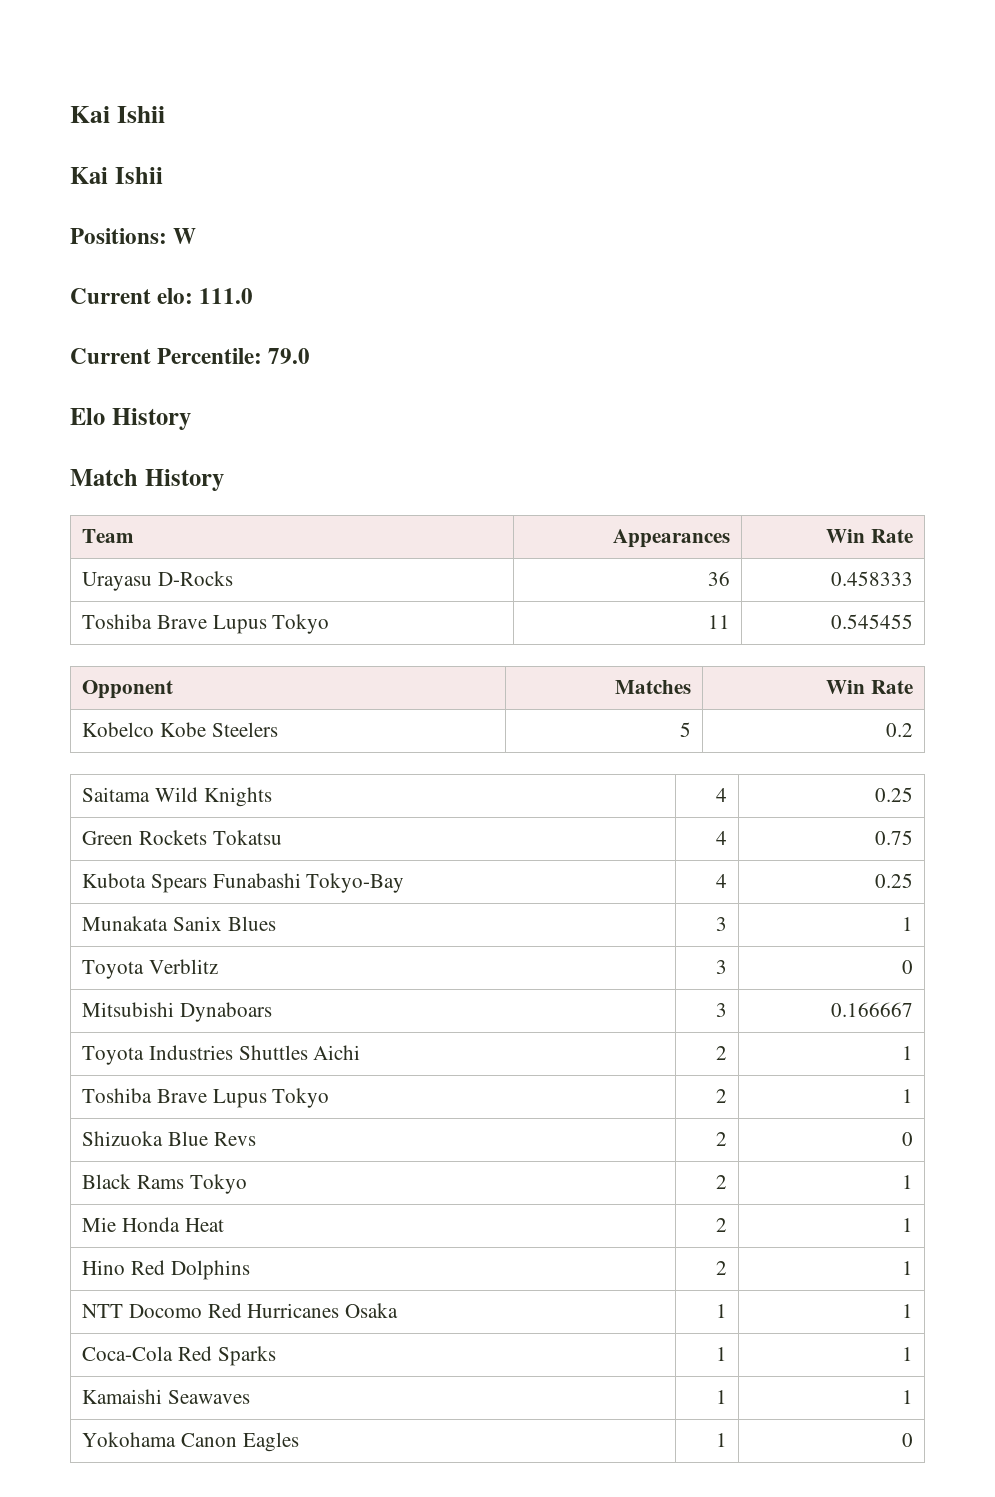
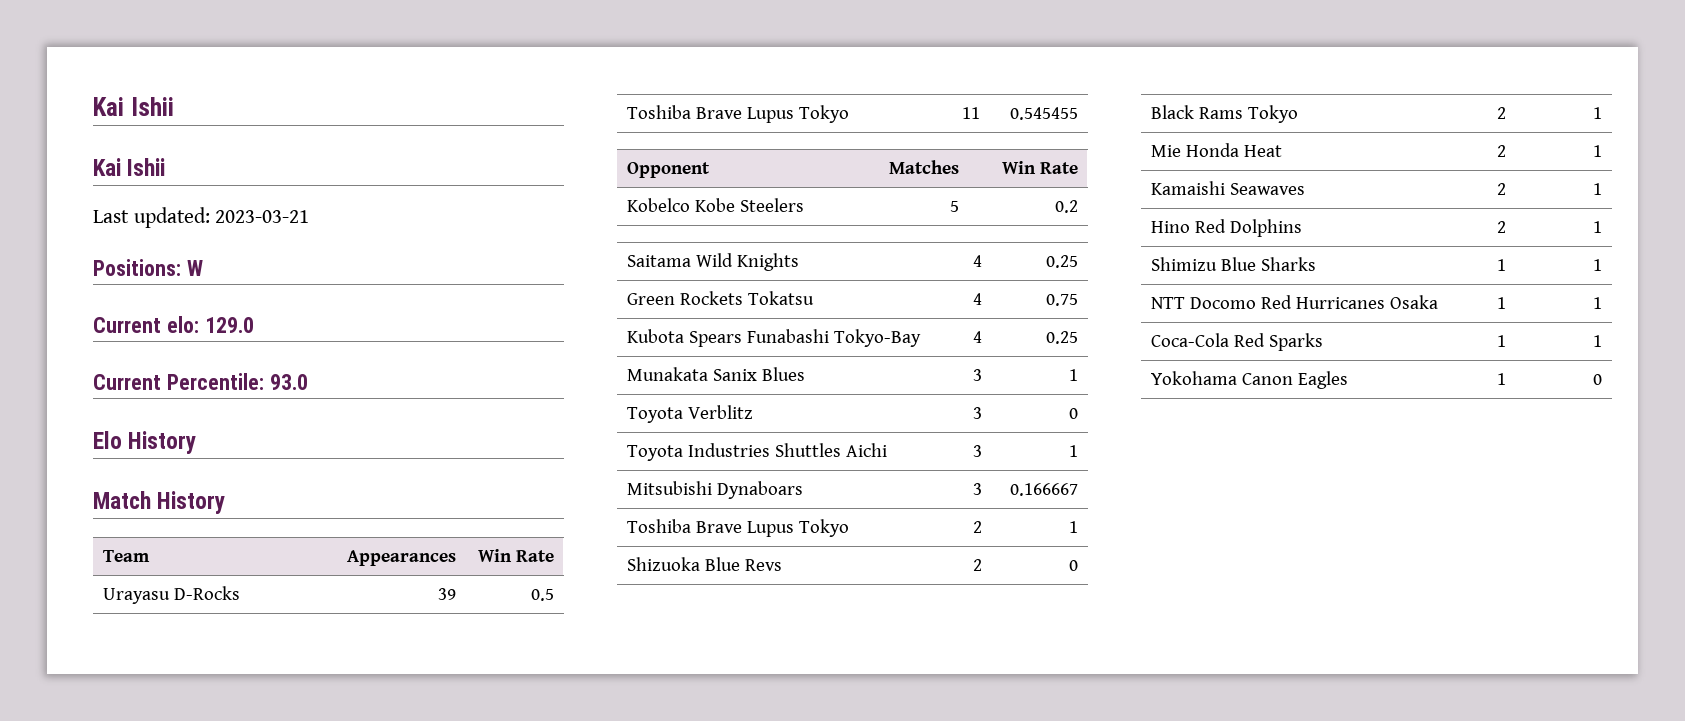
+ Last updated: 2023-03-21
- Current elo: 111.0
+ Current elo: 129.0
- Current Percentile: 79.0
+ Current Percentile: 93.0
- Urayasu D-Rocks | 36 | 0.458333
+ Urayasu D-Rocks | 39 | 0.5
+ Toyota Industries Shuttles Aichi | 3 | 1
  Mitsubishi Dynaboars | 3 | 0.166667
- Toyota Industries Shuttles Aichi | 2 | 1
+ Kamaishi Seawaves | 2 | 1
+ Shimizu Blue Sharks | 1 | 1
- Kamaishi Seawaves | 1 | 1

